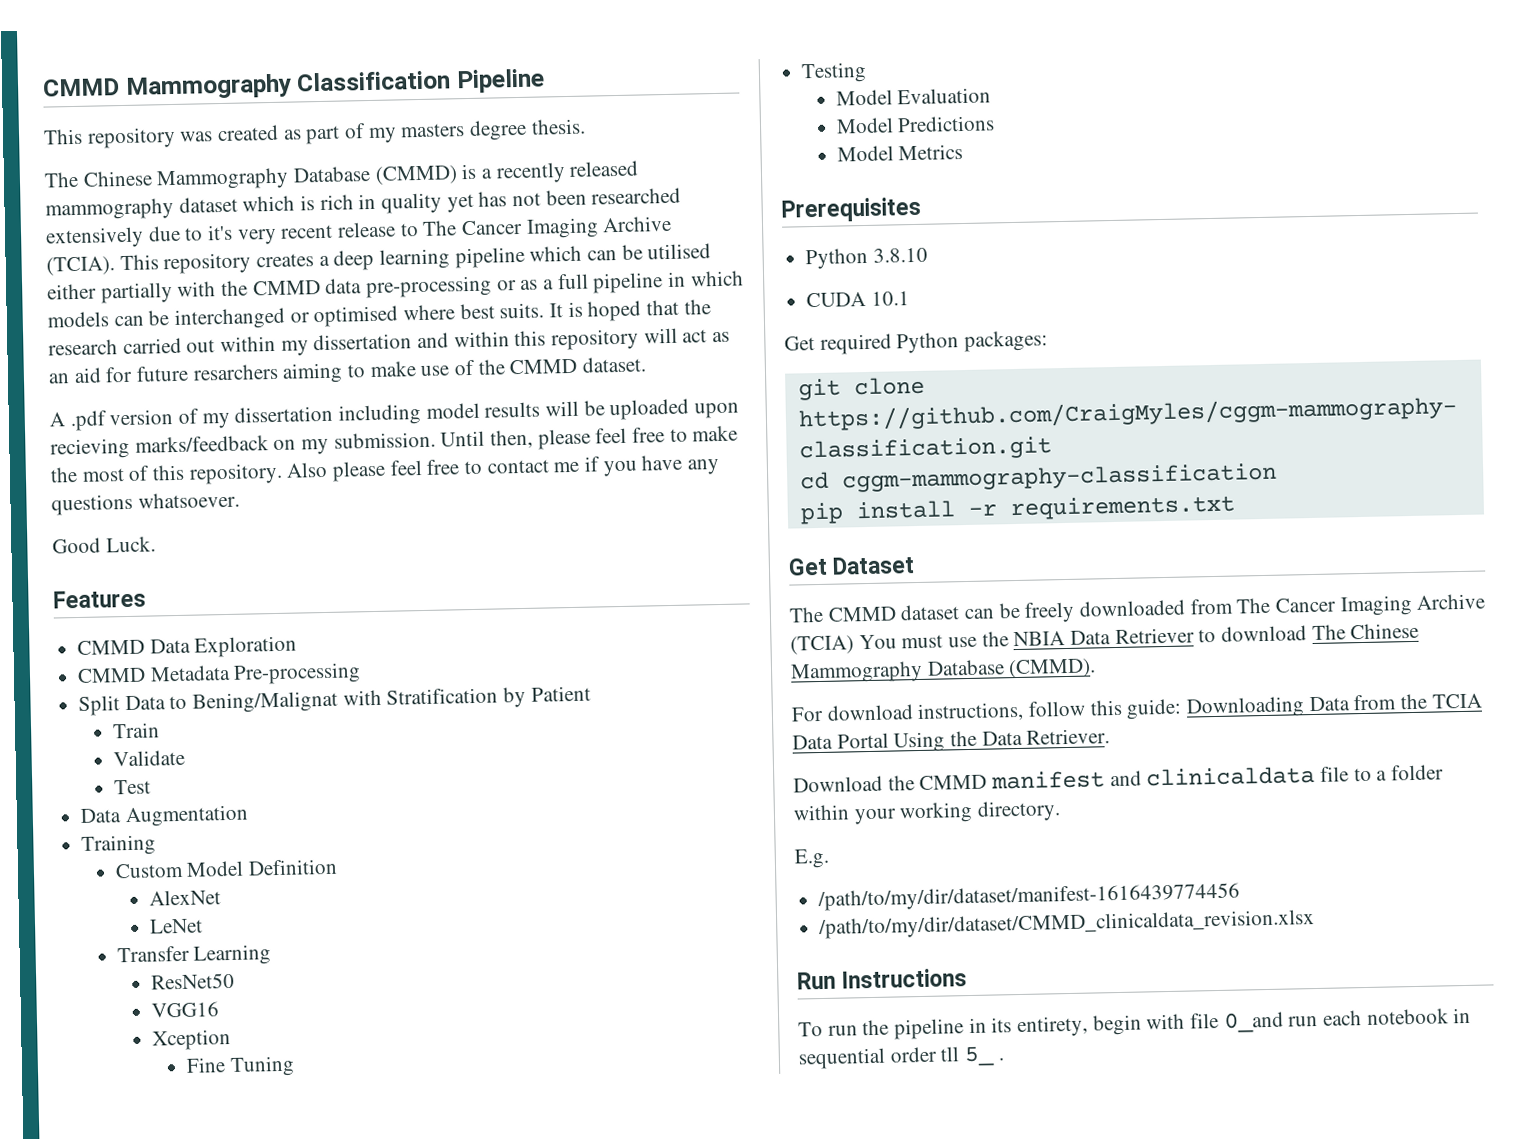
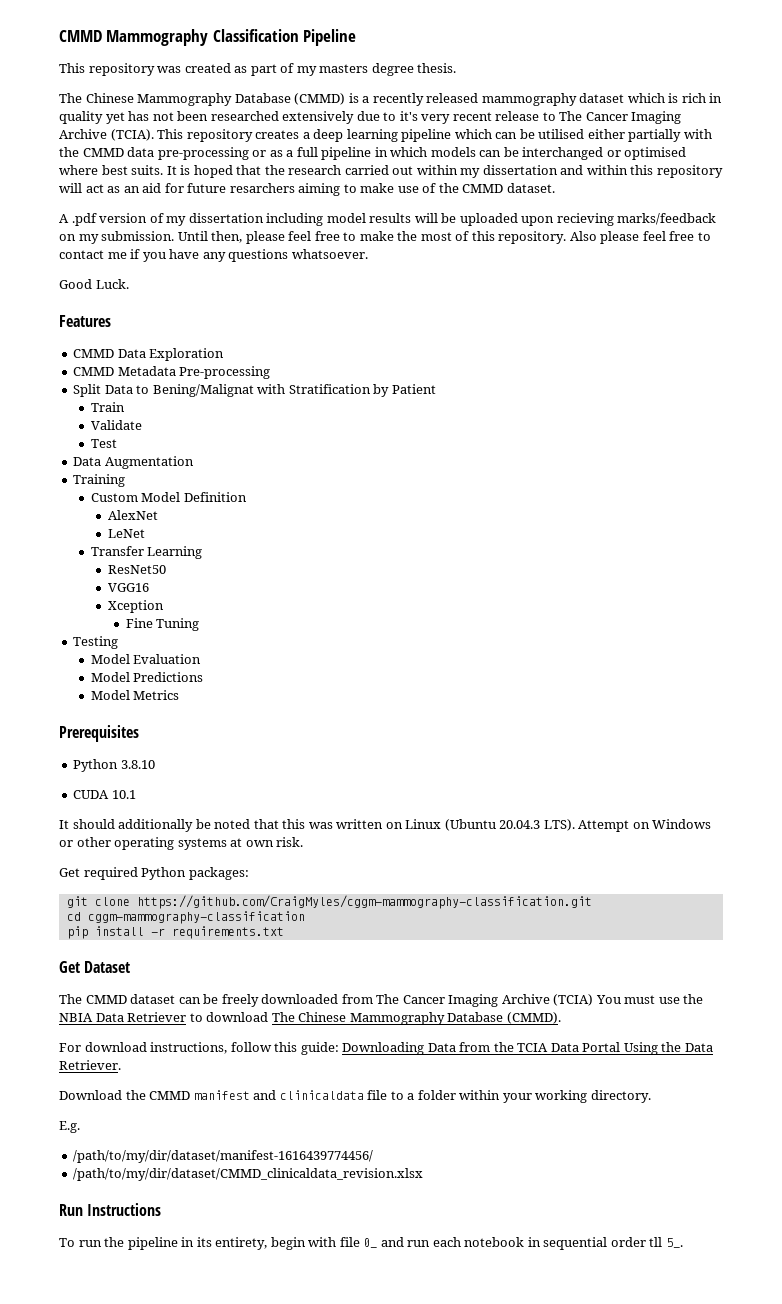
+ It should additionally be noted that this was written on Linux (Ubuntu 20.04.3 LTS). Attempt on Windows or other operating systems at own risk.
- /path/to/my/dir/dataset/manifest-1616439774456
+ /path/to/my/dir/dataset/manifest-1616439774456/
- To run the pipeline in its entirety, begin with file 0_and run each notebook in sequential order tll 5_ .
+ To run the pipeline in its entirety, begin with file 0_ and run each notebook in sequential order tll 5_.

